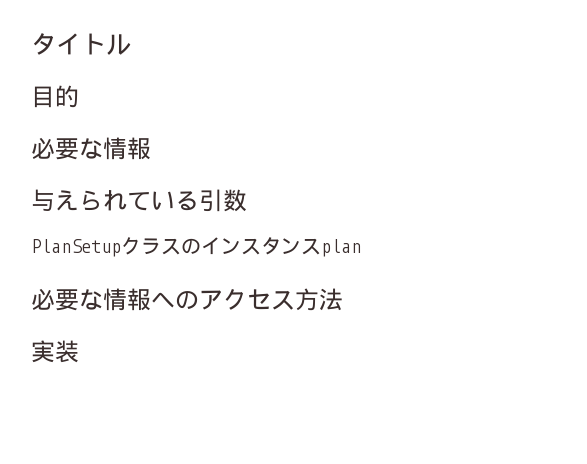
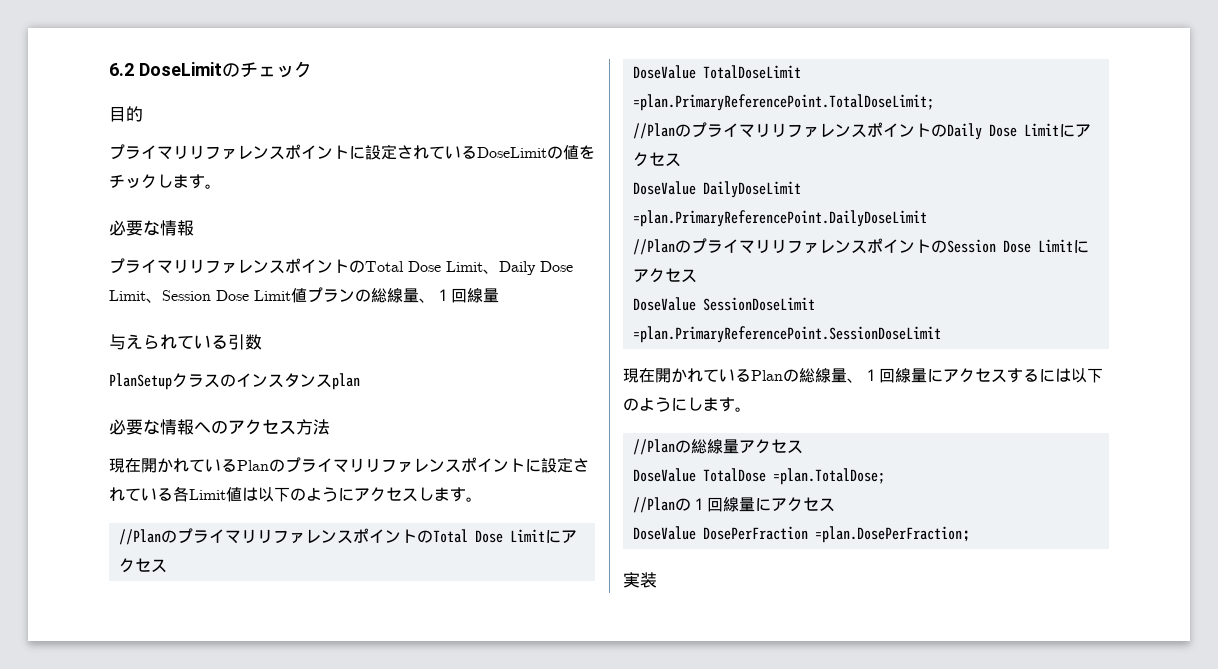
- タイトル
+ 6.2 DoseLimitのチェック
  目的
+ プライマリリファレンスポイントに設定されているDoseLimitの値をチックします。
  必要な情報
+ プライマリリファレンスポイントのTotal Dose Limit、Daily Dose Limit、Session Dose Limit値プランの総線量、１回線量
+ 現在開かれているPlanのプライマリリファレンスポイントに設定されている各Limit値は以下のようにアクセスします。
+ //PlanのプライマリリファレンスポイントのTotal Dose Limitにアクセス
+ DoseValue TotalDoseLimit =plan.PrimaryReferencePoint.TotalDoseLimit;
+ //PlanのプライマリリファレンスポイントのDaily Dose Limitにアクセス
+ DoseValue DailyDoseLimit =plan.PrimaryReferencePoint.DailyDoseLimit
+ //PlanのプライマリリファレンスポイントのSession Dose Limitにアクセス
+ DoseValue SessionDoseLimit =plan.PrimaryReferencePoint.SessionDoseLimit
+ 現在開かれているPlanの総線量、１回線量にアクセスするには以下のようにします。
+ //Planの総線量アクセス
+ DoseValue TotalDose =plan.TotalDose;
+ //Planの１回線量にアクセス
+ DoseValue DosePerFraction =plan.DosePerFraction；

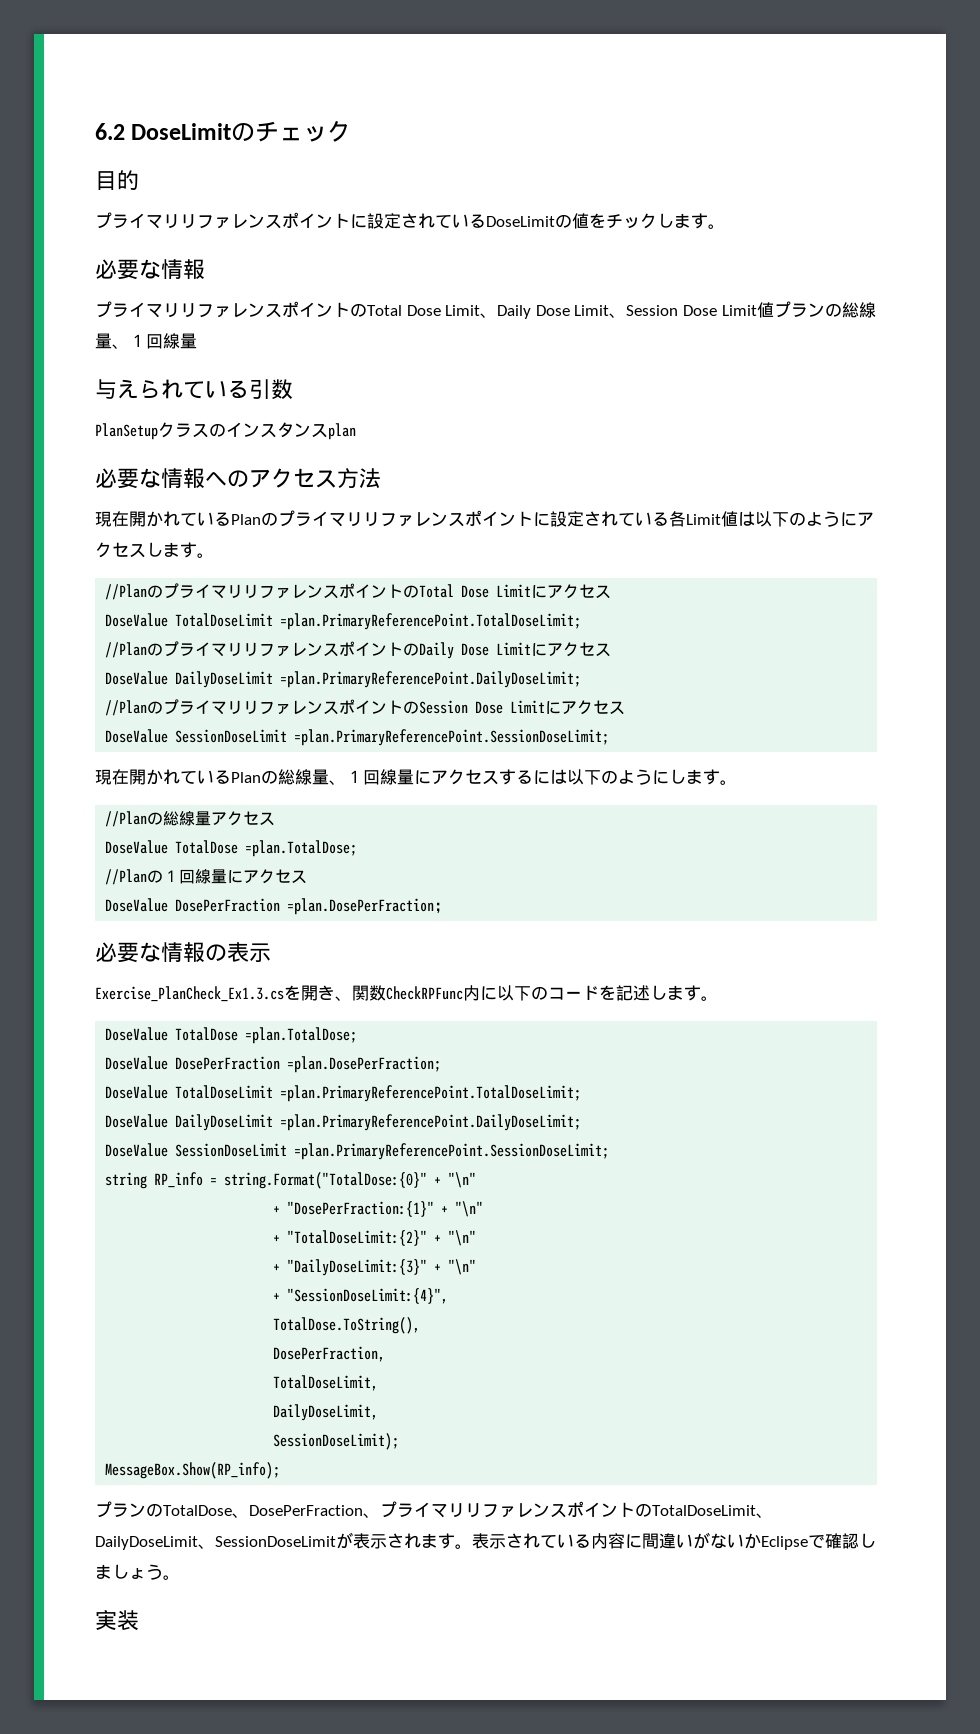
  //PlanのプライマリリファレンスポイントのDaily Dose Limitにアクセス
- DoseValue DailyDoseLimit =plan.PrimaryReferencePoint.DailyDoseLimit
+ DoseValue DailyDoseLimit =plan.PrimaryReferencePoint.DailyDoseLimit;
  //PlanのプライマリリファレンスポイントのSession Dose Limitにアクセス
- DoseValue SessionDoseLimit =plan.PrimaryReferencePoint.SessionDoseLimit
+ DoseValue SessionDoseLimit =plan.PrimaryReferencePoint.SessionDoseLimit;
+ 必要な情報の表示
+ Exercise_PlanCheck_Ex1.3.csを開き、関数CheckRPFunc内に以下のコードを記述します。
+ DoseValue TotalDose =plan.TotalDose;
+ DoseValue DosePerFraction =plan.DosePerFraction;
+ DoseValue TotalDoseLimit =plan.PrimaryReferencePoint.TotalDoseLimit;
+ DoseValue DailyDoseLimit =plan.PrimaryReferencePoint.DailyDoseLimit;
+ DoseValue SessionDoseLimit =plan.PrimaryReferencePoint.SessionDoseLimit;
+ string RP_info = string.Format("TotalDose:{0}" + "\n"
+ + "DosePerFraction:{1}" + "\n"
+ + "TotalDoseLimit:{2}" + "\n"
+ + "DailyDoseLimit:{3}" + "\n"
+ + "SessionDoseLimit:{4}",
+ TotalDose.ToString(),
+ DosePerFraction,
+ TotalDoseLimit,
+ DailyDoseLimit,
+ SessionDoseLimit);
+ MessageBox.Show(RP_info);
+ プランのTotalDose、DosePerFraction、プライマリリファレンスポイントのTotalDoseLimit、DailyDoseLimit、SessionDoseLimitが表示されます。表示されている内容に間違いがないかEclipseで確認しましょう。

